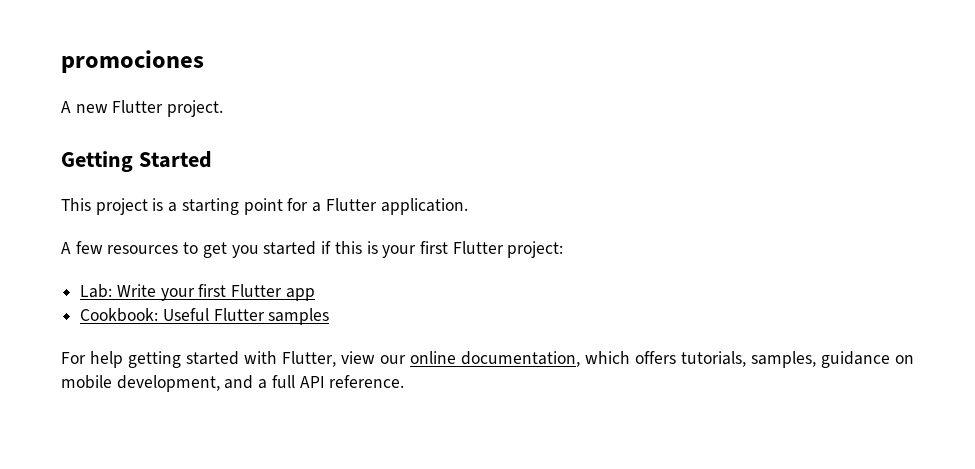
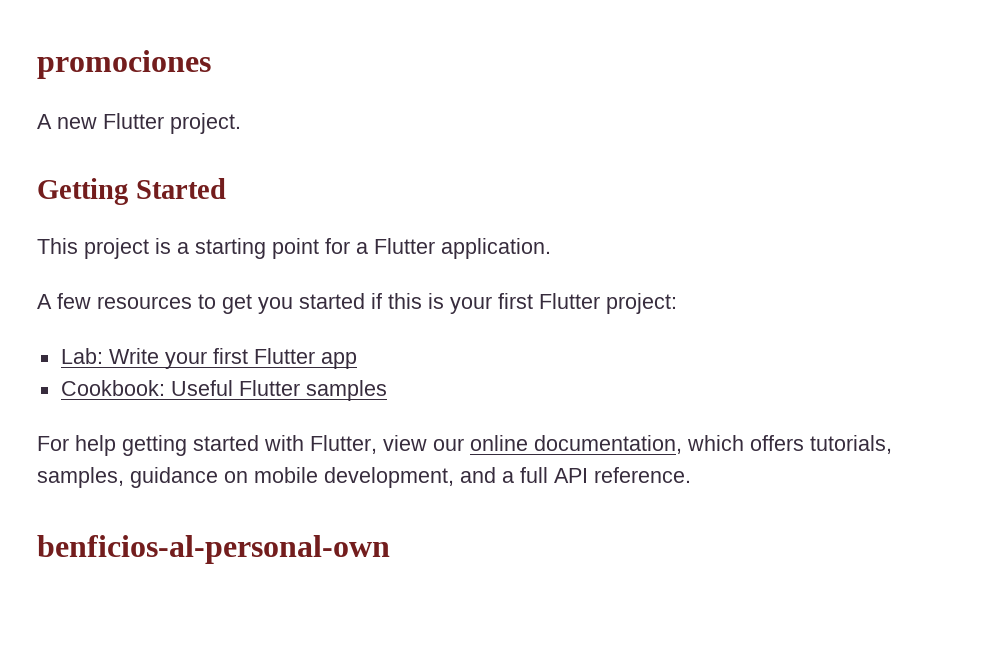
+ benficios-al-personal-own

